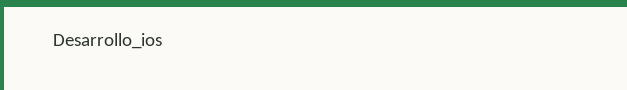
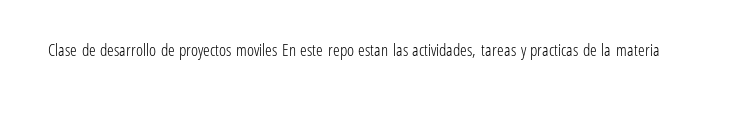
- Desarrollo_ios
+ Clase de desarrollo de proyectos moviles En este repo estan las actividades, tareas y practicas de la materia

